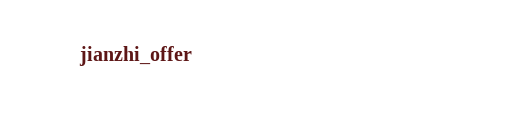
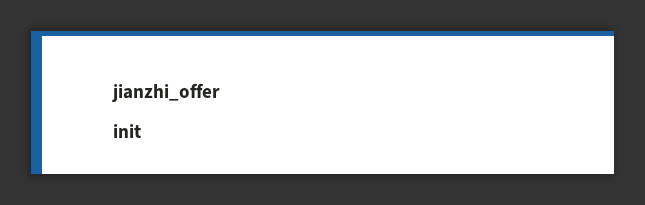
+ init

